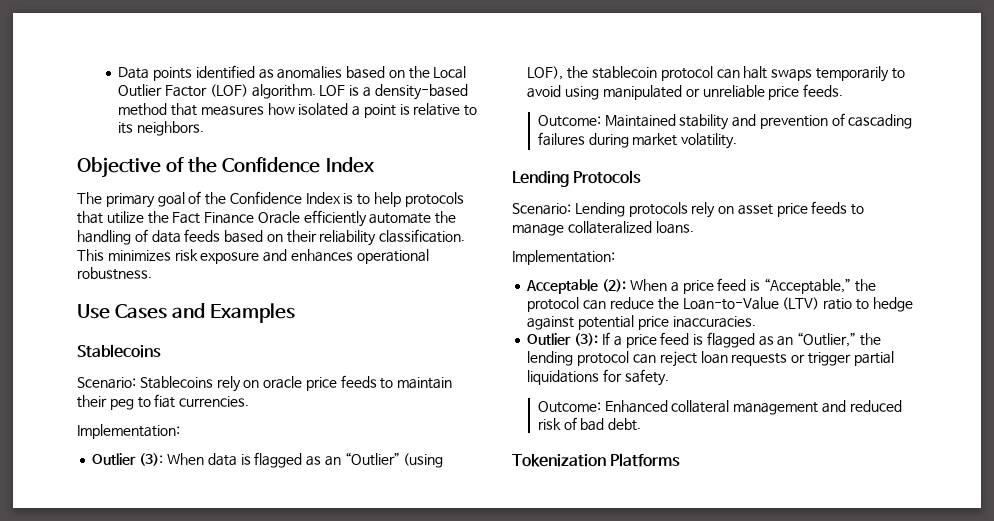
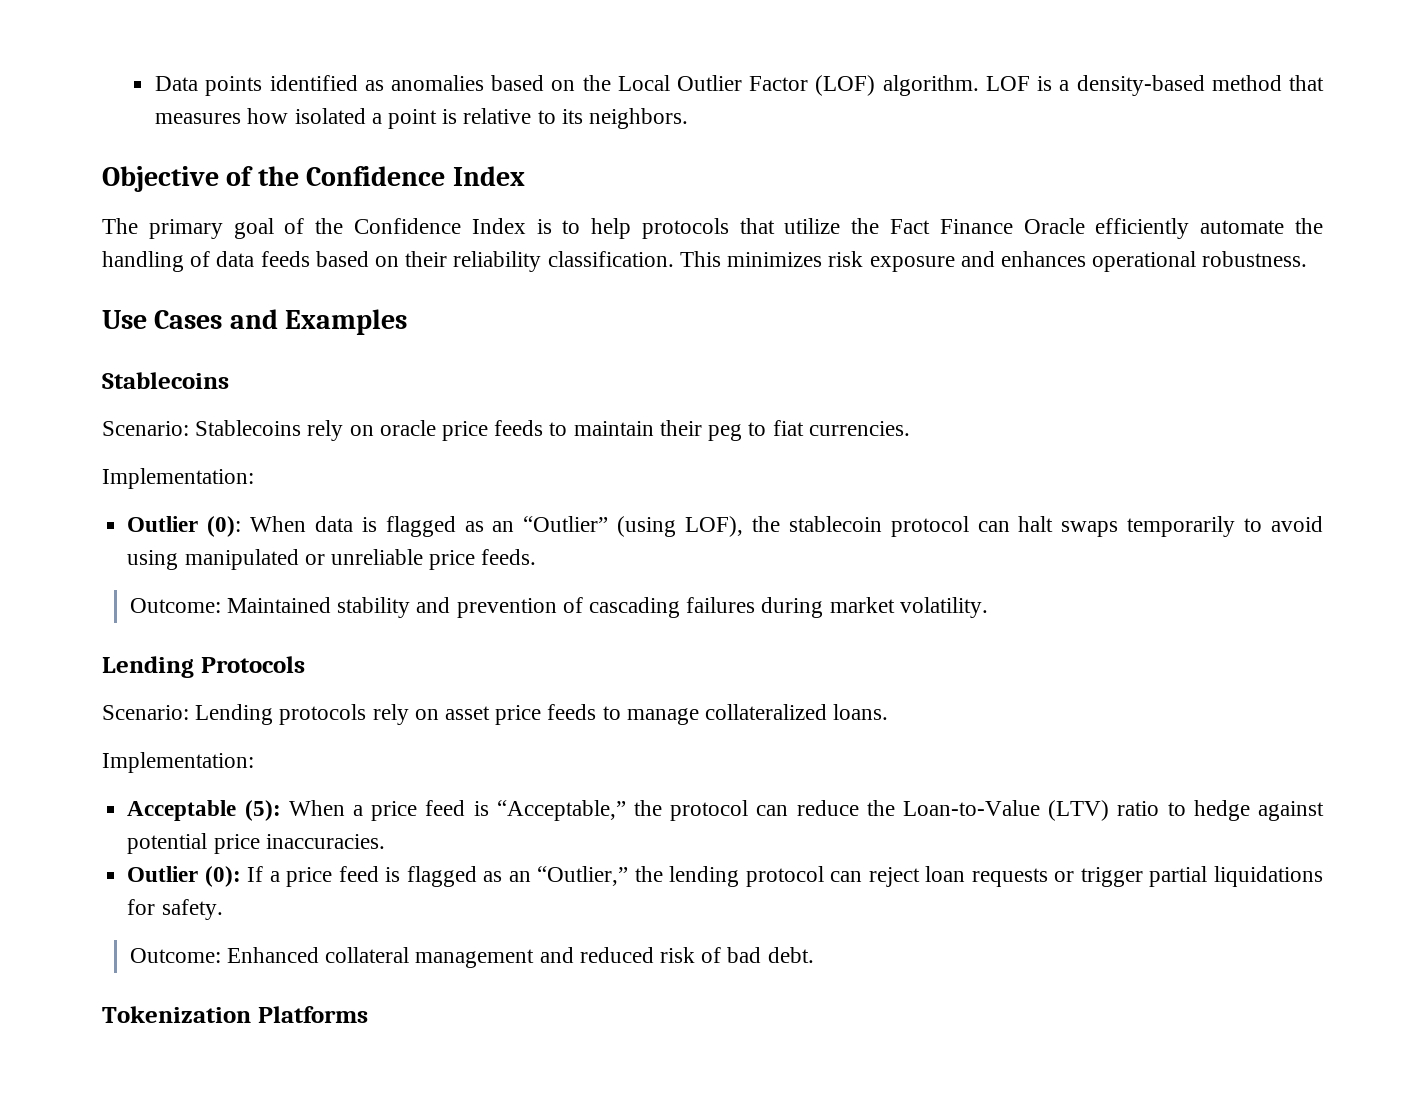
- Outlier (3): When data is flagged as an “Outlier” (using LOF), the stablecoin protocol can halt swaps temporarily to avoid using manipulated or unreliable price feeds.
+ Outlier (0): When data is flagged as an “Outlier” (using LOF), the stablecoin protocol can halt swaps temporarily to avoid using manipulated or unreliable price feeds.
- Acceptable (2): When a price feed is “Acceptable,” the protocol can reduce the Loan-to-Value (LTV) ratio to hedge against potential price inaccuracies.
+ Acceptable (5): When a price feed is “Acceptable,” the protocol can reduce the Loan-to-Value (LTV) ratio to hedge against potential price inaccuracies.
- Outlier (3): If a price feed is flagged as an “Outlier,” the lending protocol can reject loan requests or trigger partial liquidations for safety.
+ Outlier (0): If a price feed is flagged as an “Outlier,” the lending protocol can reject loan requests or trigger partial liquidations for safety.

